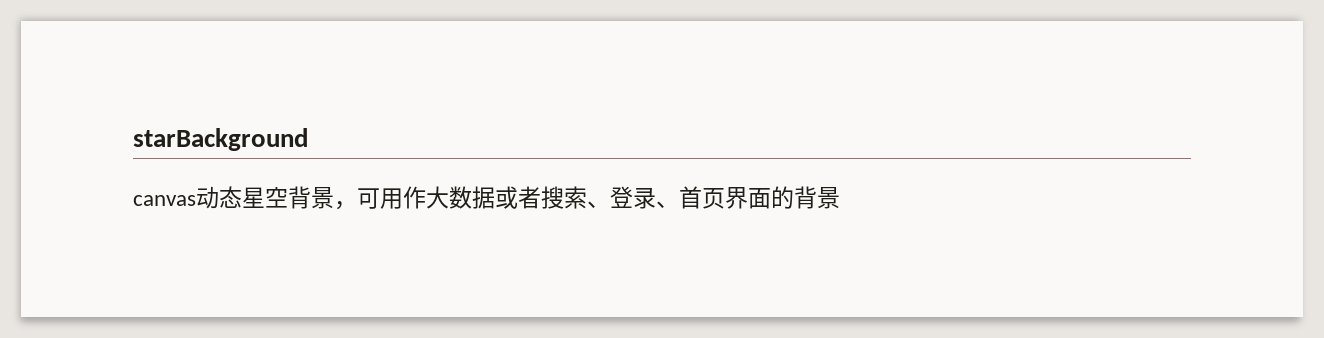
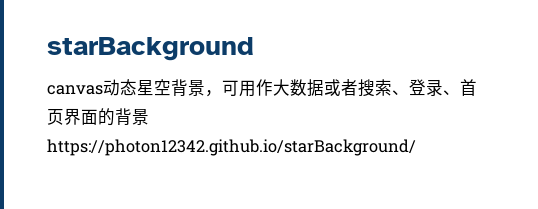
- canvas动态星空背景，可用作大数据或者搜索、登录、首页界面的背景
+ canvas动态星空背景，可用作大数据或者搜索、登录、首页界面的背景https://photon12342.github.io/starBackground/

